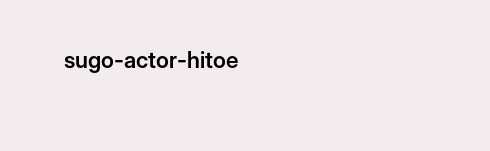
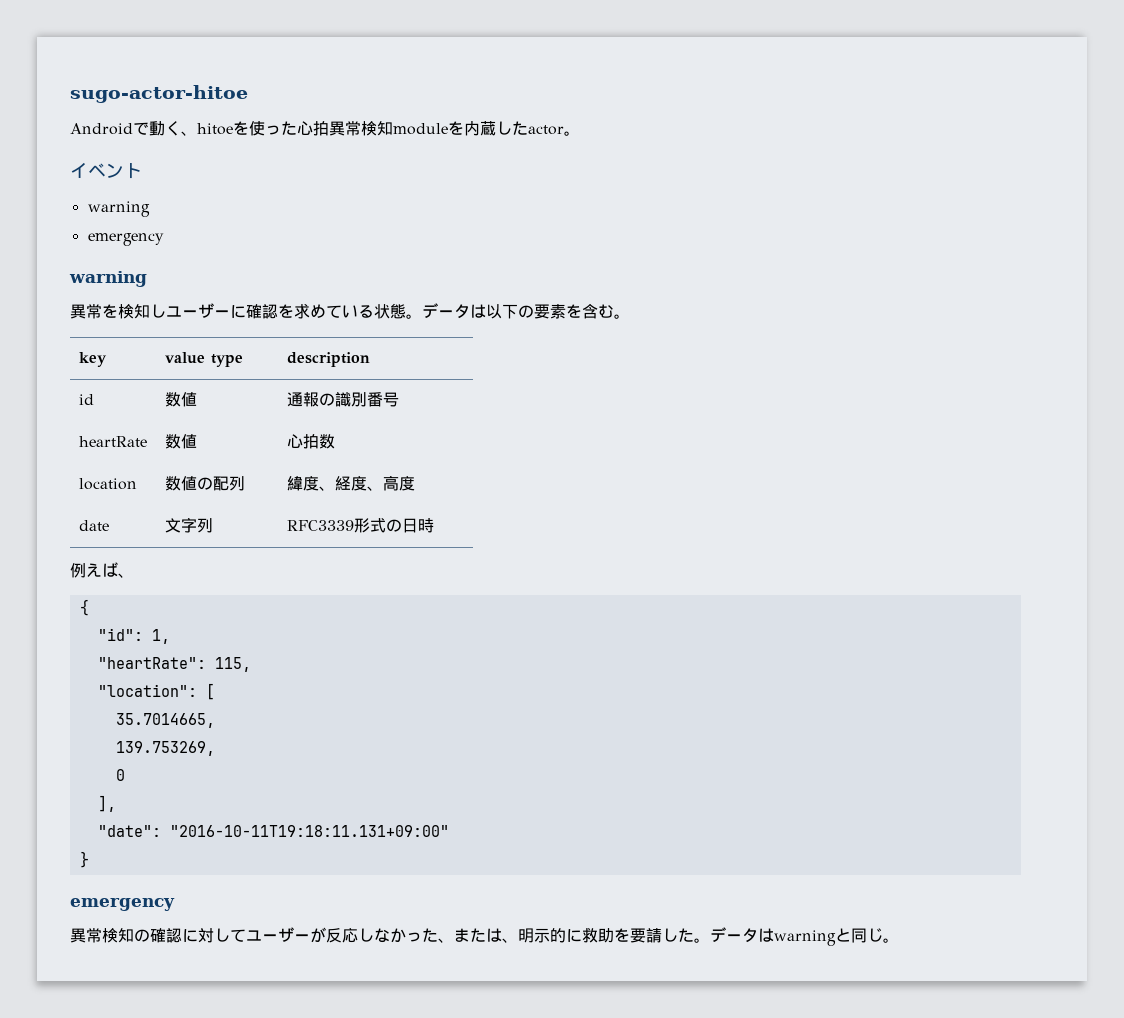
+ Androidで動く、hitoeを使った心拍異常検知moduleを内蔵したactor。
+ イベント
+ warning
+ emergency
+ warning
+ 異常を検知しユーザーに確認を求めている状態。データは以下の要素を含む。
+ key | value type | description
+ id | 数値 | 通報の識別番号
+ heartRate | 数値 | 心拍数
+ location | 数値の配列 | 緯度、経度、高度
+ date | 文字列 | RFC3339形式の日時
+ 例えば、
+ {
+ "id": 1,
+ "heartRate": 115,
+ "location": [
+ 35.7014665,
+ 139.753269,
+ 0
+ ],
+ "date": "2016-10-11T19:18:11.131+09:00"
+ }
+ emergency
+ 異常検知の確認に対してユーザーが反応しなかった、または、明示的に救助を要請した。データはwarningと同じ。

